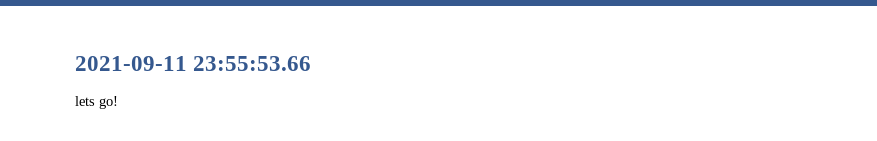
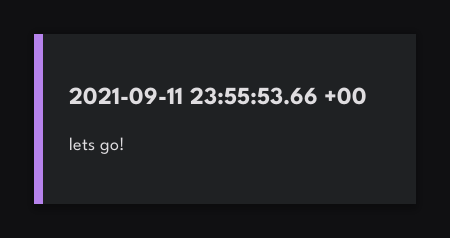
- 2021-09-11 23:55:53.66
+ 2021-09-11 23:55:53.66 +00

